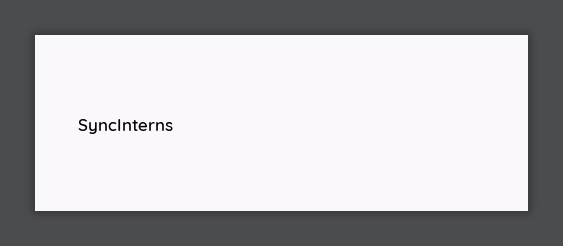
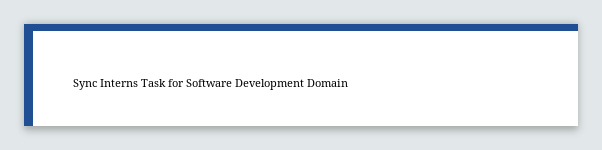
- SyncInterns
+ Sync Interns Task for Software Development Domain

